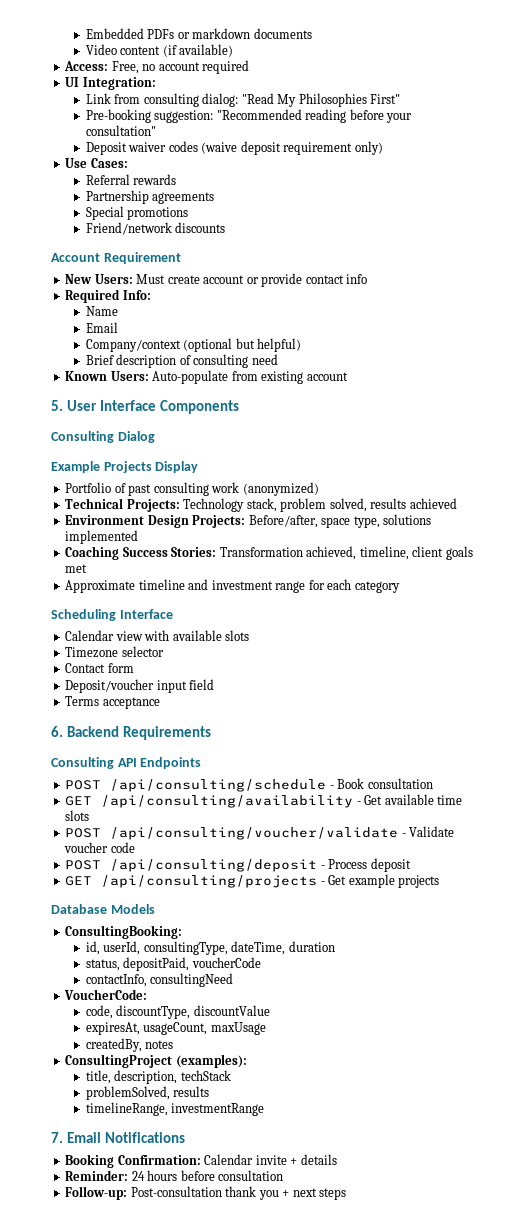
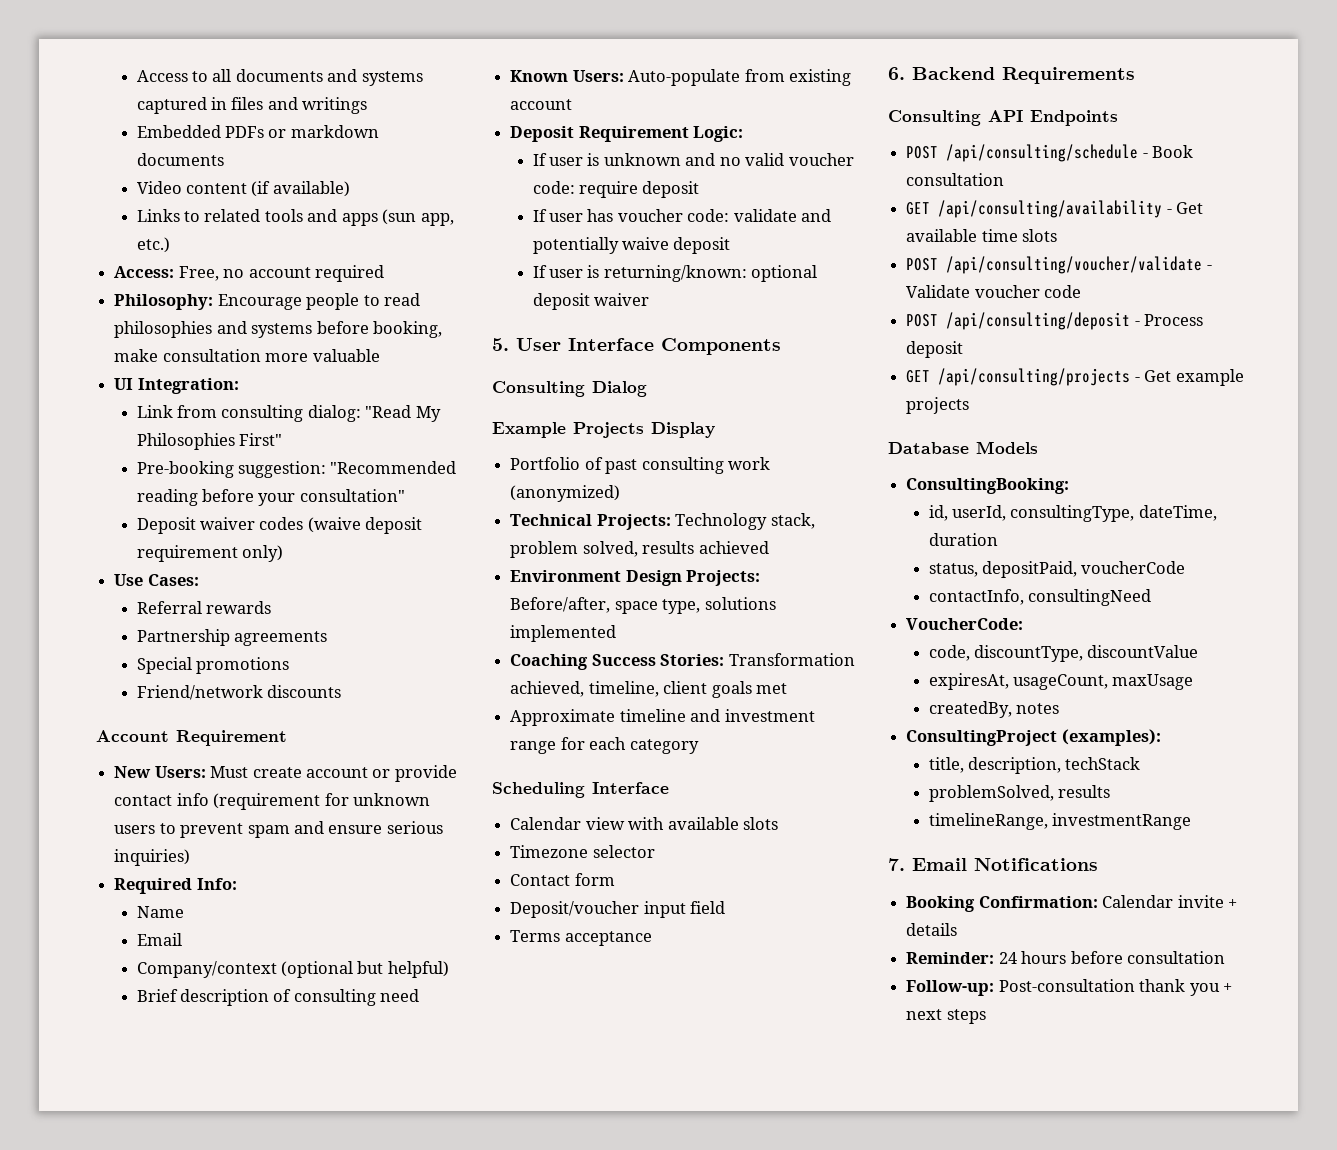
+ Access to all documents and systems captured in files and writings
+ Links to related tools and apps (sun app, etc.)
+ Philosophy: Encourage people to read philosophies and systems before booking, make consultation more valuable
- New Users: Must create account or provide contact info
+ New Users: Must create account or provide contact info (requirement for unknown users to prevent spam and ensure serious inquiries)
+ Deposit Requirement Logic:
+ If user is unknown and no valid voucher code: require deposit
+ If user has voucher code: validate and potentially waive deposit
+ If user is returning/known: optional deposit waiver

